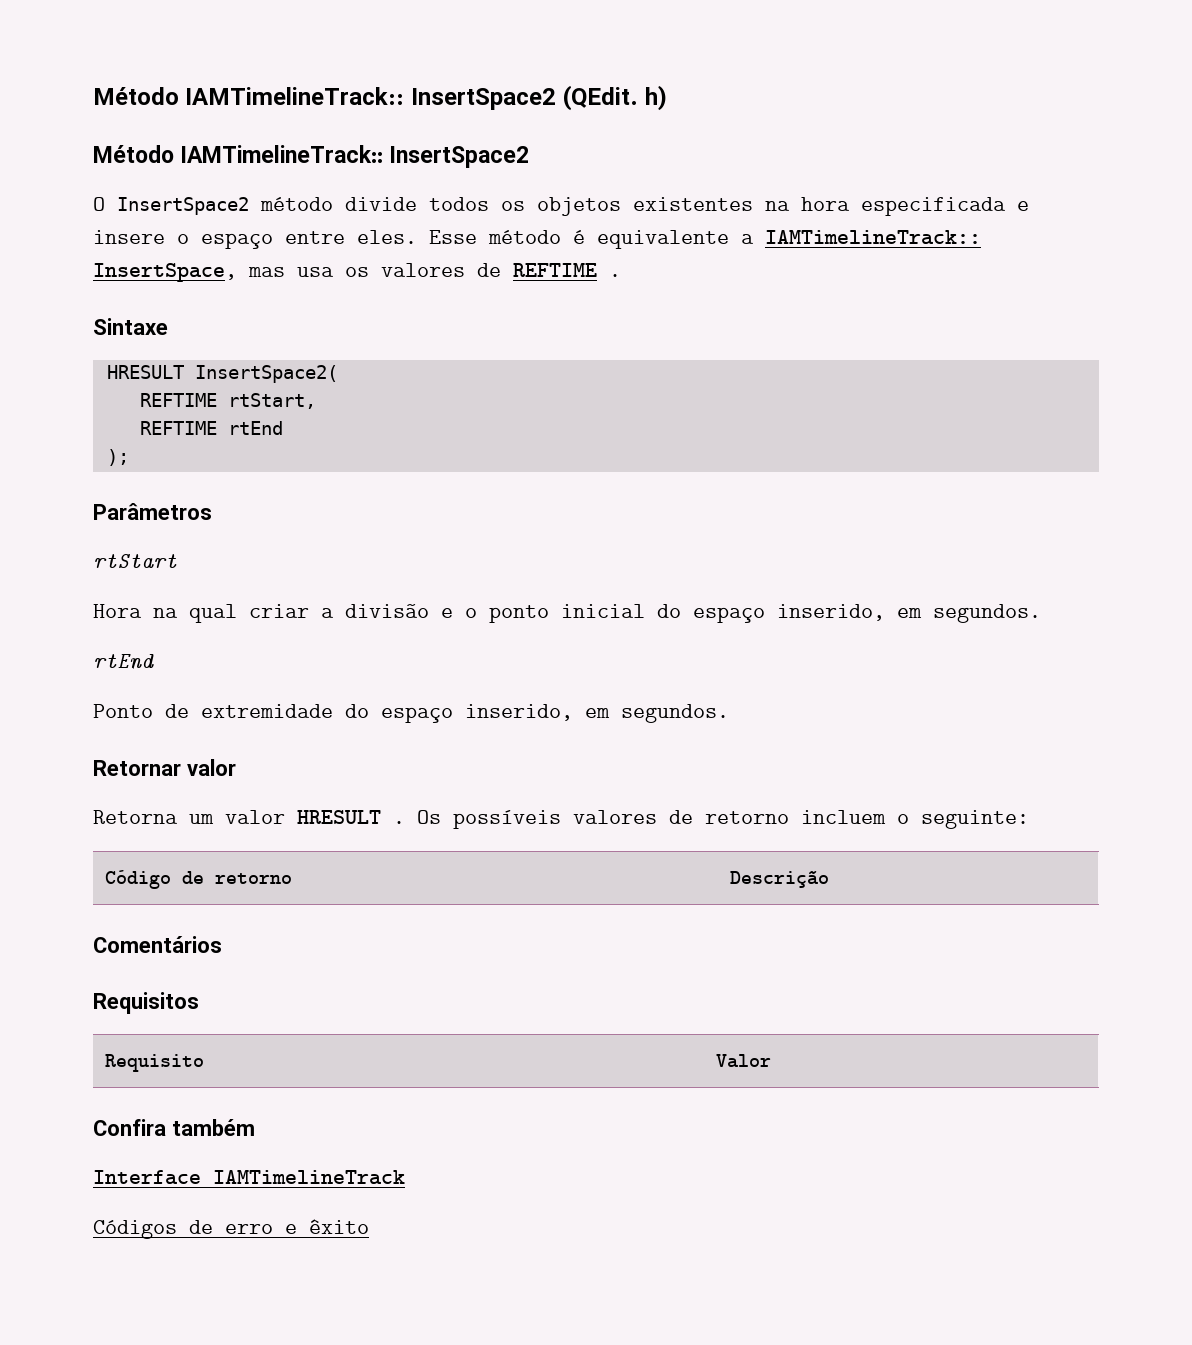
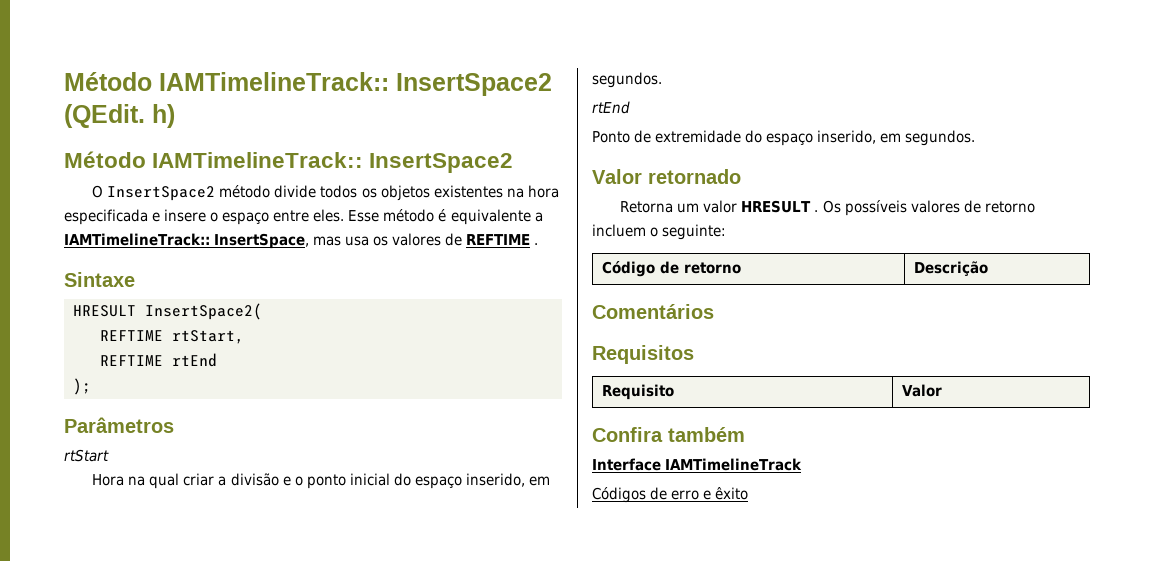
- Retornar valor
+ Valor retornado

